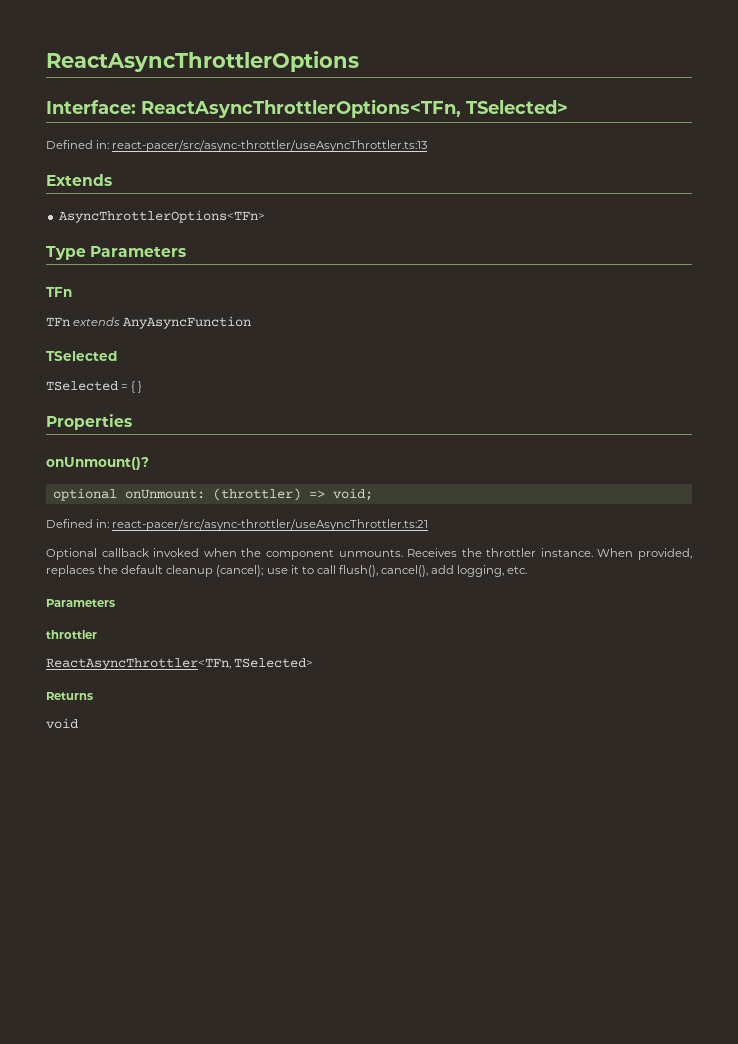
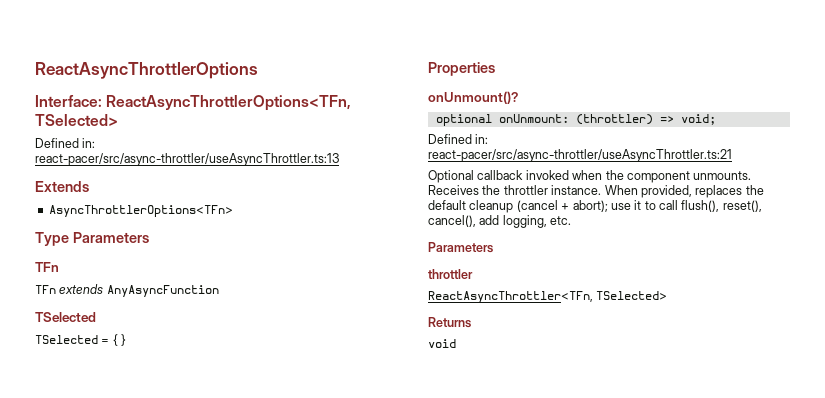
- When provided, replaces the default cleanup (cancel); use it to call flush(), cancel(), add logging, etc.
+ When provided, replaces the default cleanup (cancel + abort); use it to call flush(), reset(), cancel(), add logging, etc.

